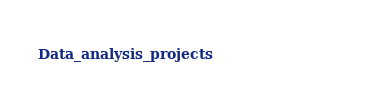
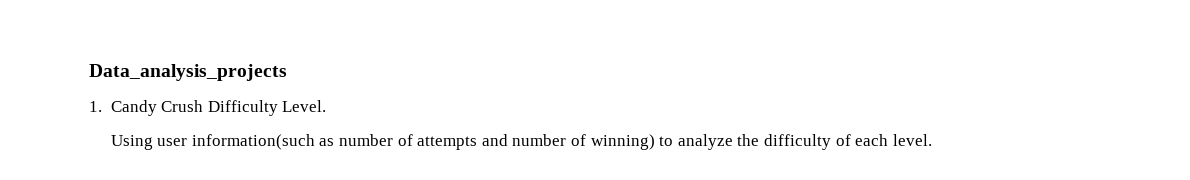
+ 1. Candy Crush Difficulty Level.
+ Using user information(such as number of attempts and number of winning) to analyze the difficulty of each level.

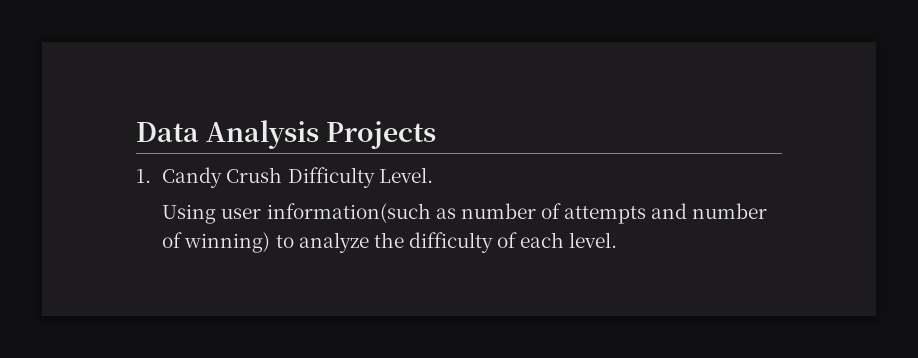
- Data_analysis_projects
+ Data Analysis Projects

